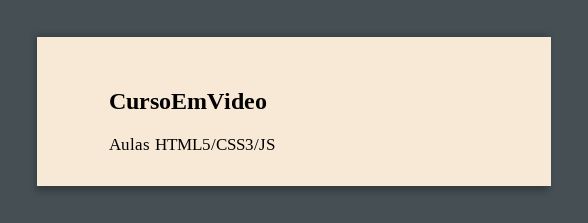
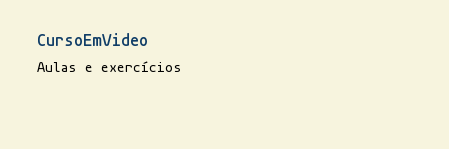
- Aulas HTML5/CSS3/JS
+ Aulas e exercícios

